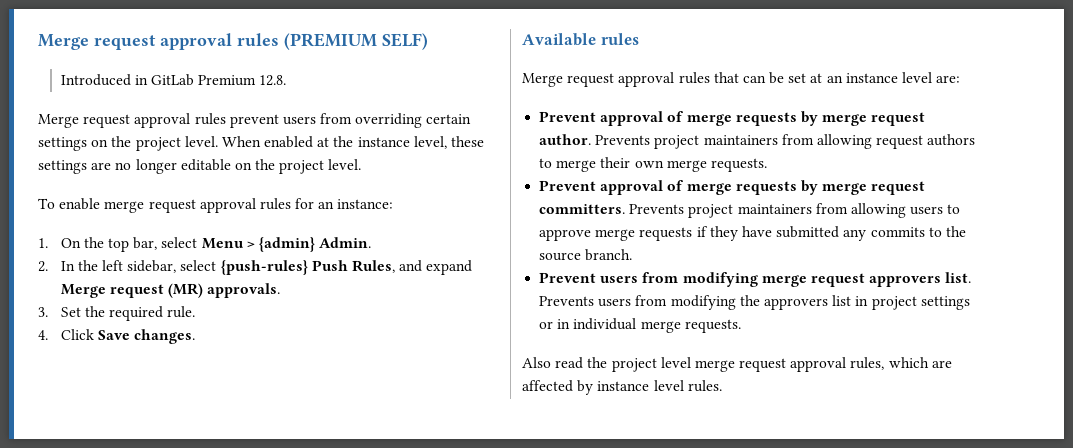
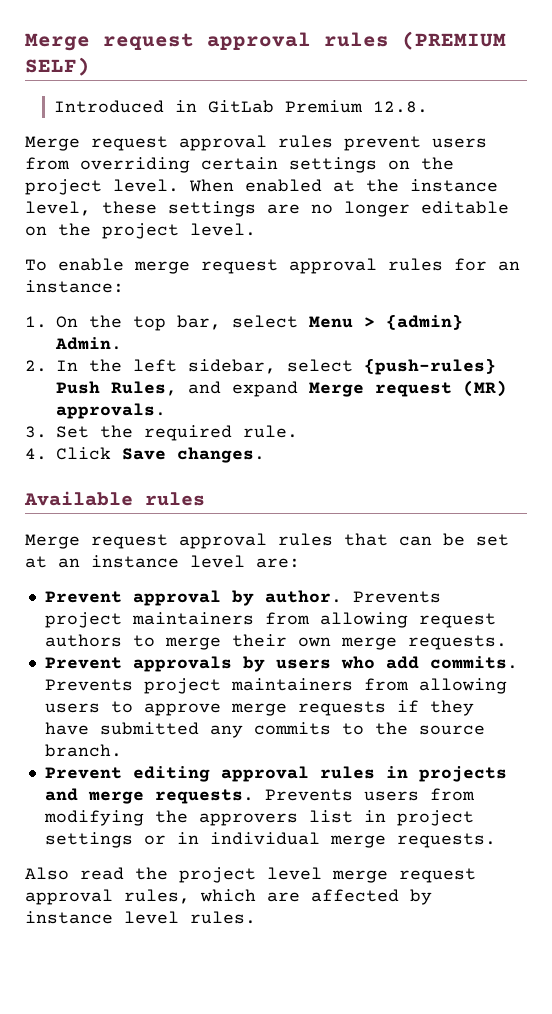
- Prevent approval of merge requests by merge request author.
+ Prevent approval by author.
- Prevent approval of merge requests by merge request committers.
+ Prevent approvals by users who add commits.
- Prevent users from modifying merge request approvers list.
+ Prevent editing approval rules in projects and merge requests.

